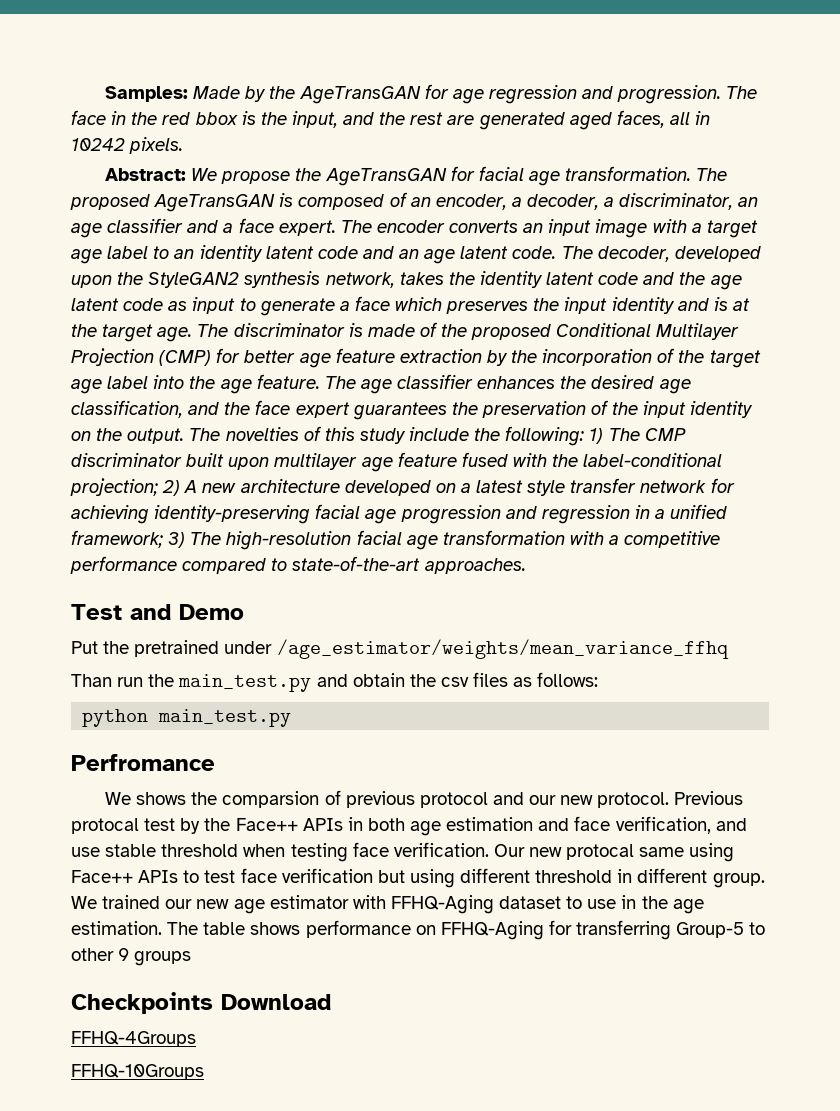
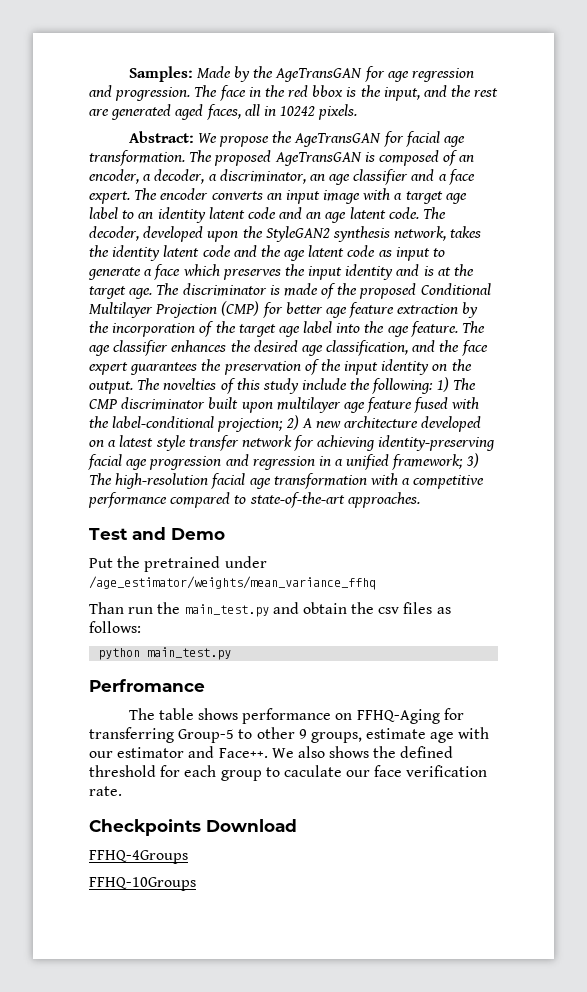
- We shows the comparsion of previous protocol and our new protocol. Previous protocal test by the Face++ APIs in both age estimation and face verification, and use stable threshold when testing face verification. Our new protocal same using Face++ APIs to test face verification but using different threshold in different group. We trained our new age estimator with FFHQ-Aging dataset to use in the age estimation. The table shows performance on FFHQ-Aging for transferring Group-5 to other 9 groups
+ The table shows performance on FFHQ-Aging for transferring Group-5 to other 9 groups, estimate age with our estimator and Face++. We also shows the defined threshold for each group to caculate our face verification rate.

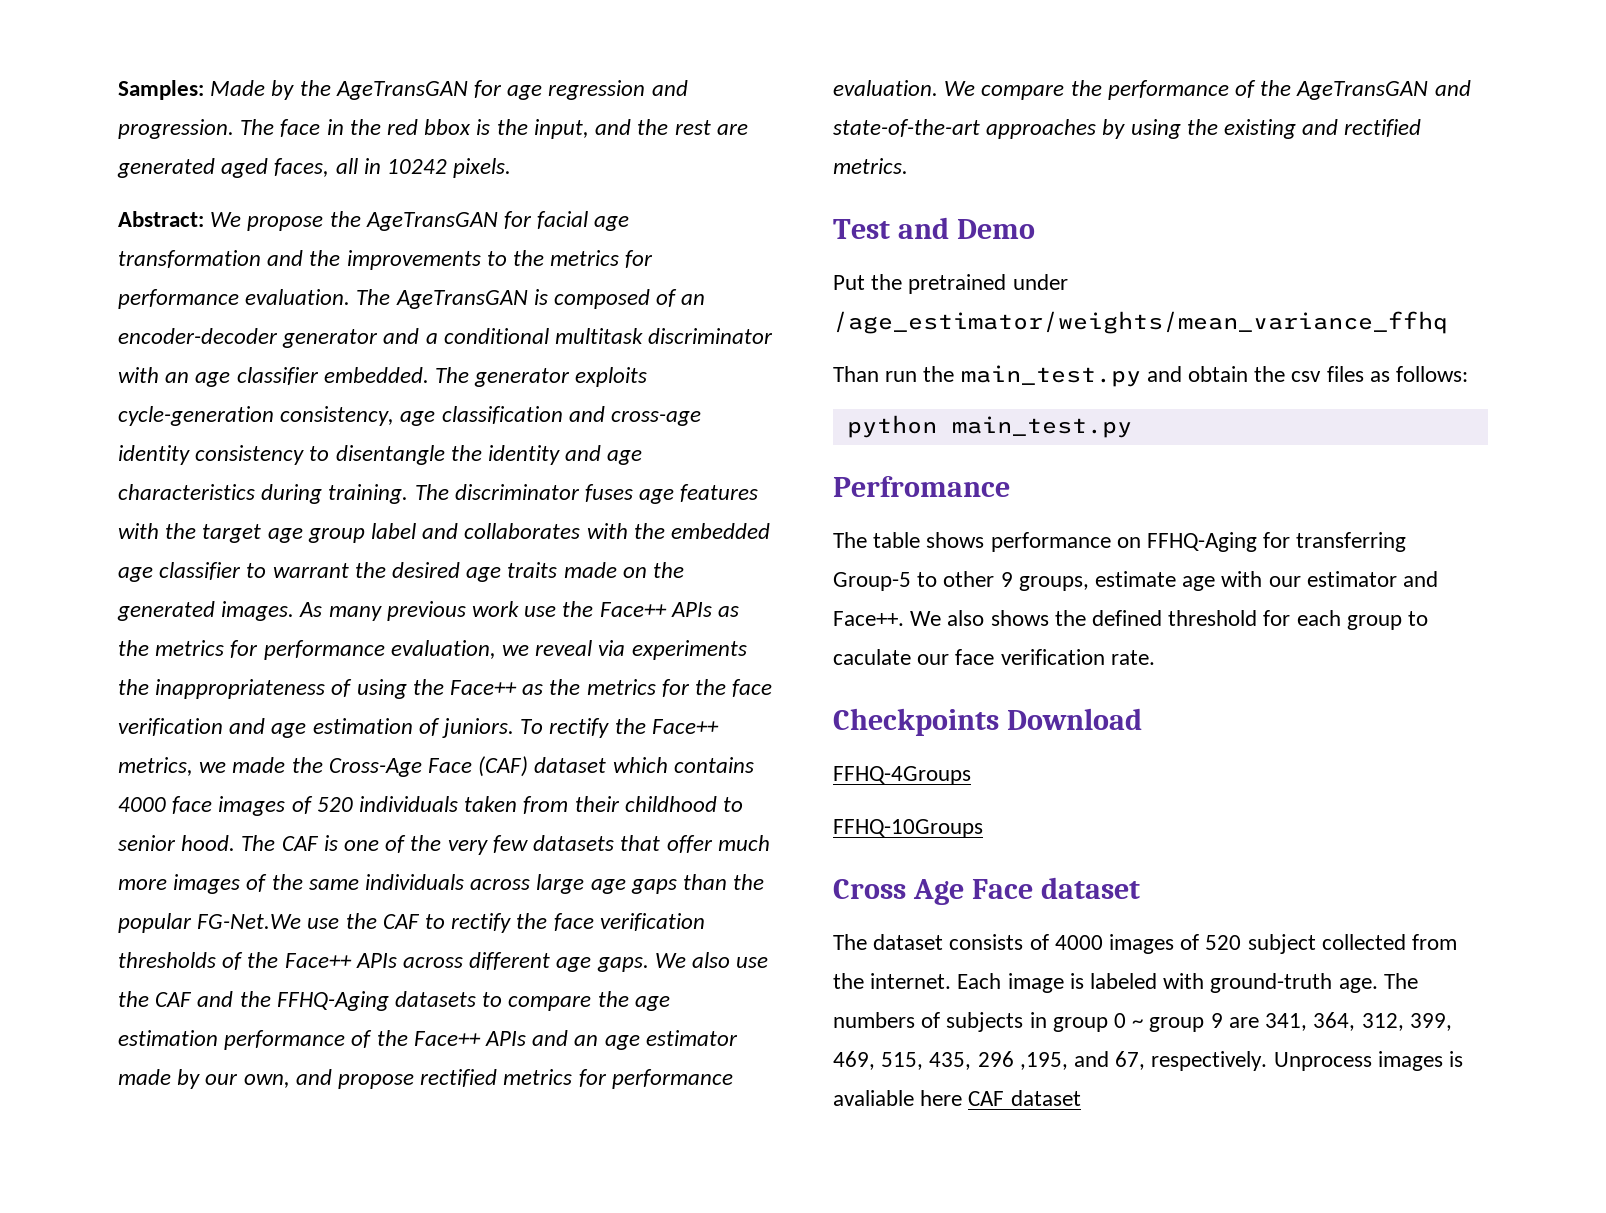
- Abstract: We propose the AgeTransGAN for facial age transformation. The proposed AgeTransGAN is composed of an encoder, a decoder, a discriminator, an age classifier and a face expert. The encoder converts an input image with a target age label to an identity latent code and an age latent code. The decoder, developed upon the StyleGAN2 synthesis network, takes the identity latent code and the age latent code as input to generate a face which preserves the input identity and is at the target age. The discriminator is made of the proposed Conditional Multilayer Projection (CMP) for better age feature extraction by the incorporation of the target age label into the age feature. The age classifier enhances the desired age classification, and the face expert guarantees the preservation of the input identity on the output. The novelties of this study include the following: 1) The CMP discriminator built upon multilayer age feature fused with the label-conditional projection; 2) A new architecture developed on a latest style transfer network for achieving identity-preserving facial age progression and regression in a unified framework; 3) The high-resolution facial age transformation with a competitive performance compared to state-of-the-art approaches.
+ Abstract: We propose the AgeTransGAN for facial age transformation and the improvements to the metrics for performance evaluation. The AgeTransGAN is composed of an encoder-decoder generator and a conditional multitask discriminator with an age classifier embedded. The generator exploits cycle-generation consistency, age classification and cross-age identity consistency to disentangle the identity and age characteristics during training. The discriminator fuses age features with the target age group label and collaborates with the embedded age classifier to warrant the desired age traits made on the generated images. As many previous work use the Face++ APIs as the metrics for performance evaluation, we reveal via experiments the inappropriateness of using the Face++ as the metrics for the face verification and age estimation of juniors. To rectify the Face++ metrics, we made the Cross-Age Face (CAF) dataset which contains 4000 face images of 520 individuals taken from their childhood to senior hood. The CAF is one of the very few datasets that offer much more images of the same individuals across large age gaps than the popular FG-Net.We use the CAF to rectify the face verification thresholds of the Face++ APIs across different age gaps. We also use the CAF and the FFHQ-Aging datasets to compare the age estimation performance of the Face++ APIs and an age estimator made by our own, and propose rectified metrics for performance evaluation. We compare the performance of the AgeTransGAN and state-of-the-art approaches by using the existing and rectified metrics.
+ Cross Age Face dataset
+ The dataset consists of 4000 images of 520 subject collected from the internet. Each image is labeled with ground-truth age. The numbers of subjects in group 0 ~ group 9 are 341, 364, 312, 399, 469, 515, 435, 296 ,195, and 67, respectively. Unprocess images is avaliable here CAF dataset

